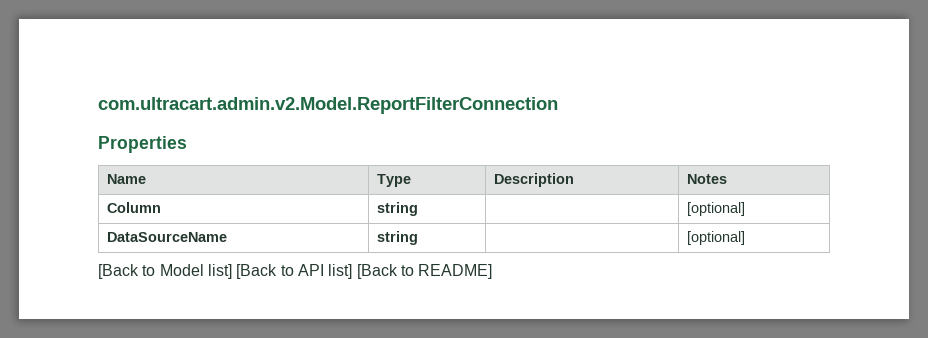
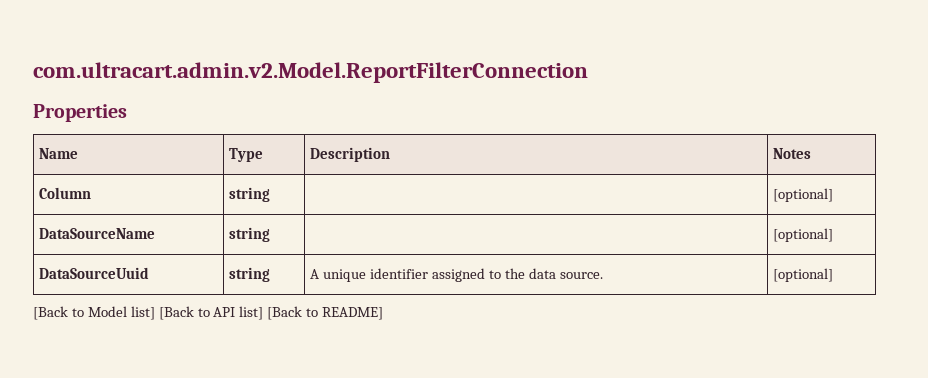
+ DataSourceUuid | string | A unique identifier assigned to the data source. | [optional]

